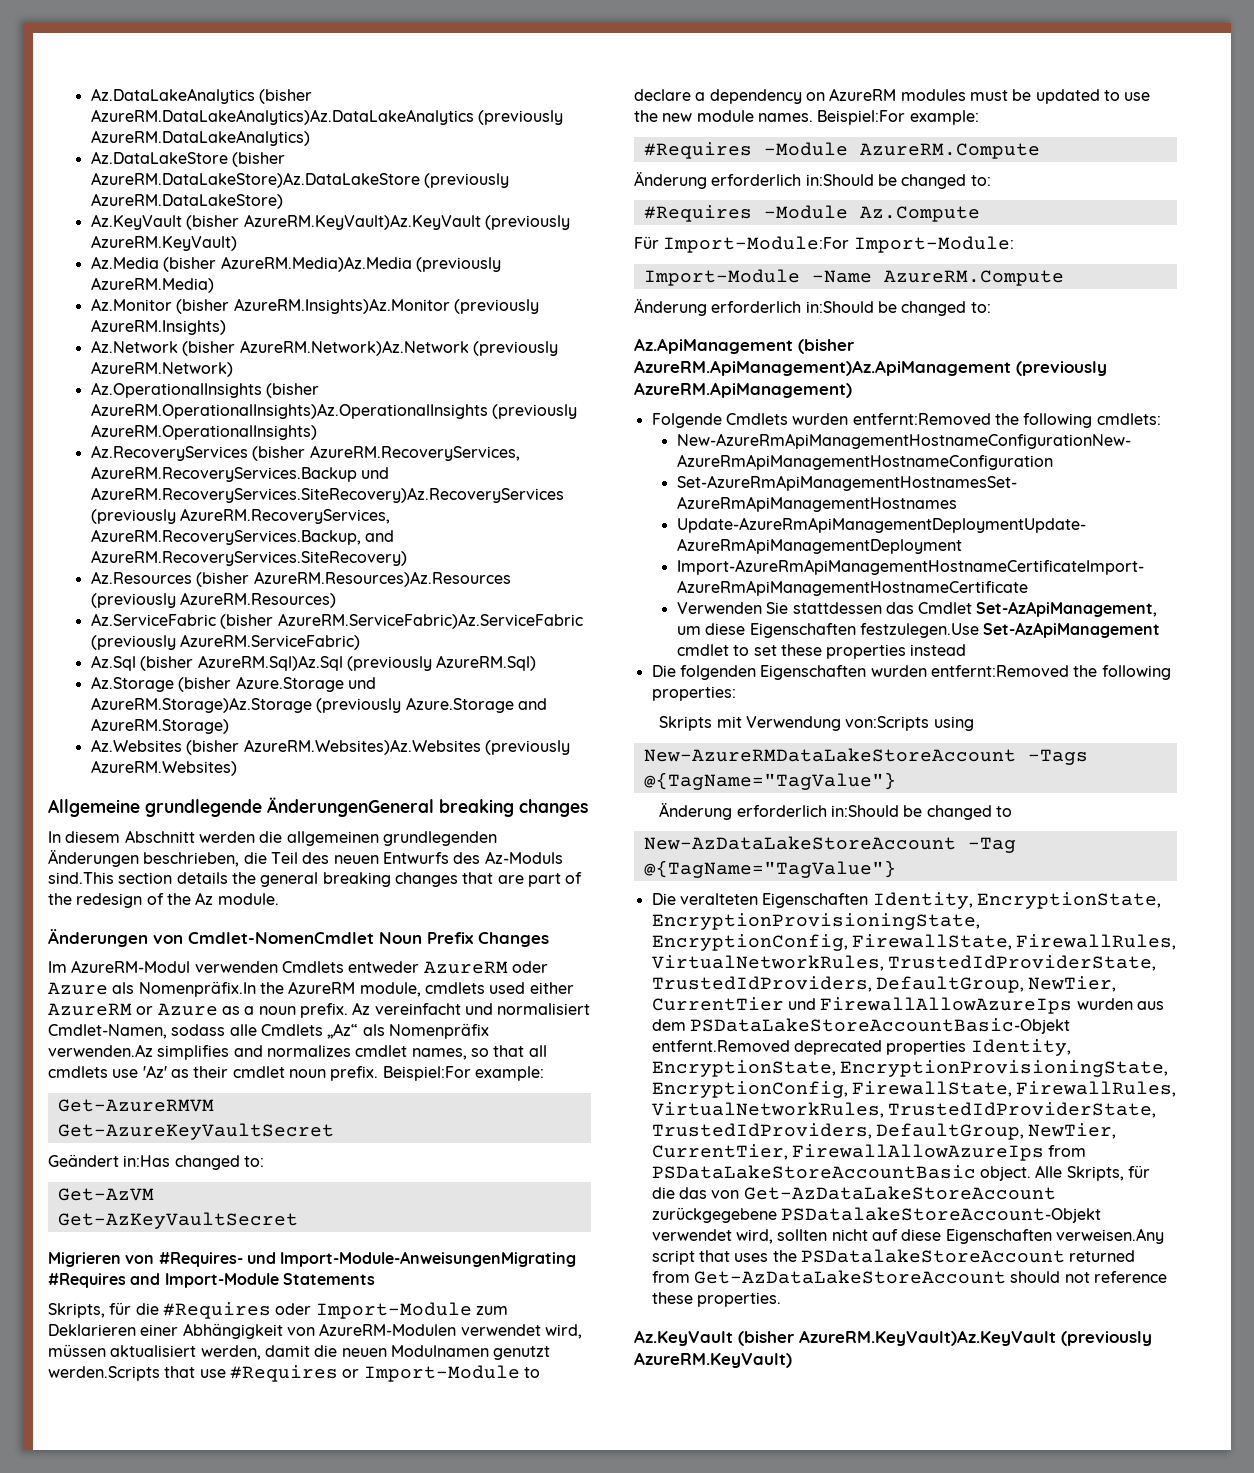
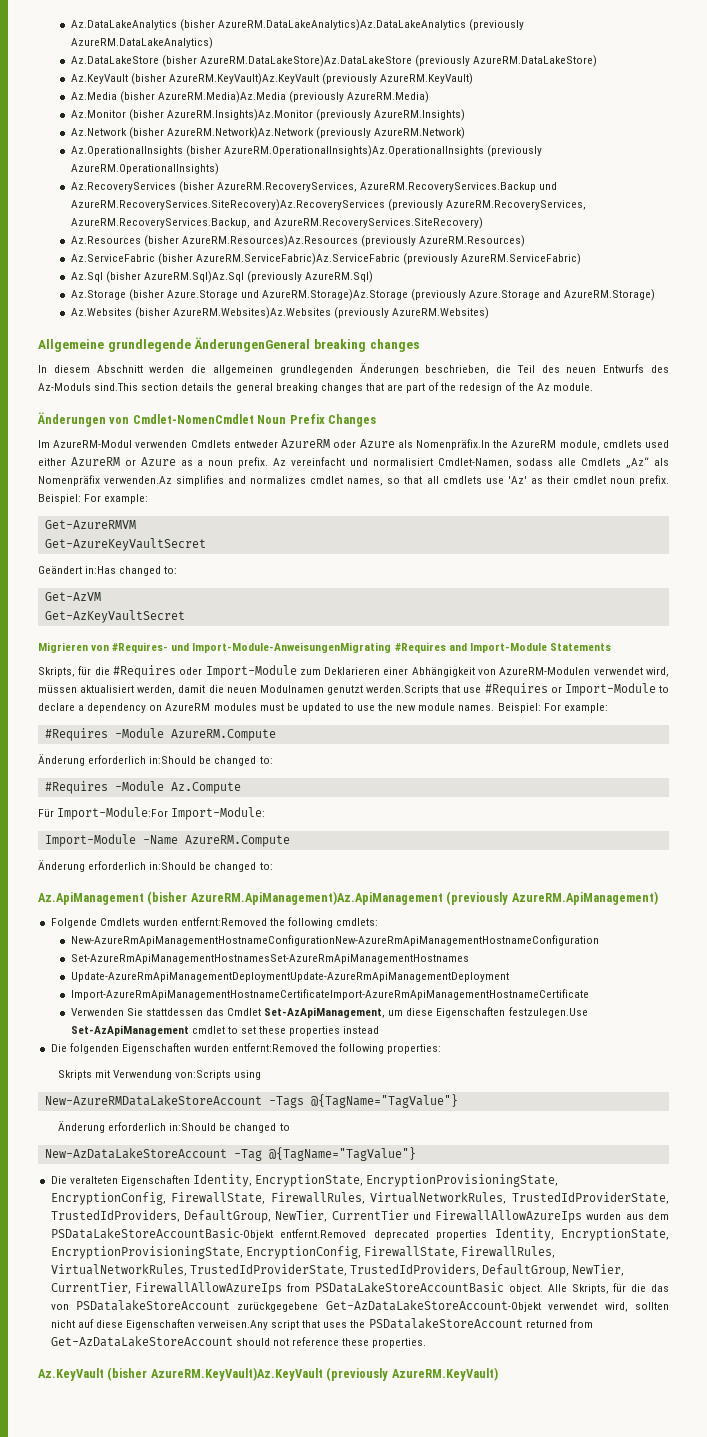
- Az vereinfacht und normalisiert Cmdlet-Namen, sodass alle Cmdlets „Az“ als Nomenpräfix verwenden.Az simplifies and normalizes cmdlet names, so that all cmdlets use 'Az' as their cmdlet noun prefix. Beispiel:For example:
+ Az vereinfacht und normalisiert Cmdlet-Namen, sodass alle Cmdlets „Az“ als Nomenpräfix verwenden.Az simplifies and normalizes cmdlet names, so that all cmdlets use 'Az' as their cmdlet noun prefix. Beispiel: For example:
- Skripts, für die #Requires oder Import-Module zum Deklarieren einer Abhängigkeit von AzureRM-Modulen verwendet wird, müssen aktualisiert werden, damit die neuen Modulnamen genutzt werden.Scripts that use #Requires or Import-Module to declare a dependency on AzureRM modules must be updated to use the new module names. Beispiel:For example:
+ Skripts, für die #Requires oder Import-Module zum Deklarieren einer Abhängigkeit von AzureRM-Modulen verwendet wird, müssen aktualisiert werden, damit die neuen Modulnamen genutzt werden.Scripts that use #Requires or Import-Module to declare a dependency on AzureRM modules must be updated to use the new module names. Beispiel: For example:
- Alle Skripts, für die das von Get-AzDataLakeStoreAccount zurückgegebene PSDatalakeStoreAccount-Objekt verwendet wird, sollten nicht auf diese Eigenschaften verweisen.Any script that uses the PSDatalakeStoreAccount returned from Get-AzDataLakeStoreAccount should not reference these properties.
+ Alle Skripts, für die das von PSDatalakeStoreAccount zurückgegebene Get-AzDataLakeStoreAccount-Objekt verwendet wird, sollten nicht auf diese Eigenschaften verweisen.Any script that uses the PSDatalakeStoreAccount returned from Get-AzDataLakeStoreAccount should not reference these properties.

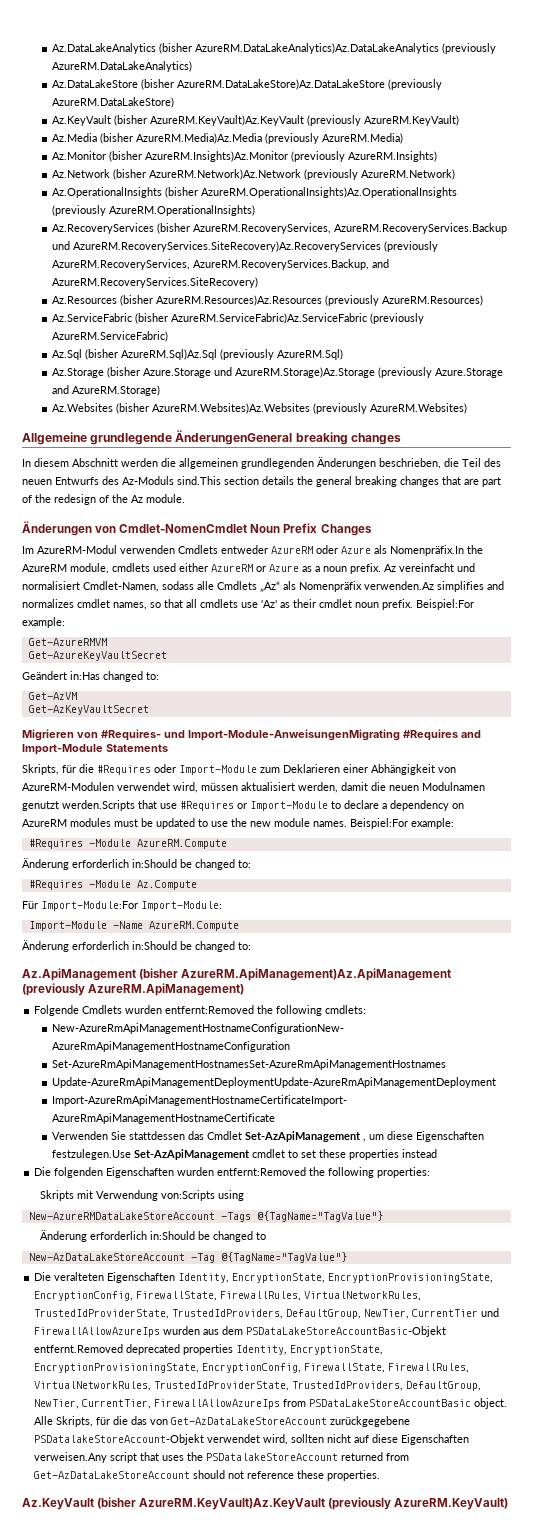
- Az vereinfacht und normalisiert Cmdlet-Namen, sodass alle Cmdlets „Az“ als Nomenpräfix verwenden.Az simplifies and normalizes cmdlet names, so that all cmdlets use 'Az' as their cmdlet noun prefix. Beispiel: For example:
+ Az vereinfacht und normalisiert Cmdlet-Namen, sodass alle Cmdlets „Az“ als Nomenpräfix verwenden.Az simplifies and normalizes cmdlet names, so that all cmdlets use 'Az' as their cmdlet noun prefix. Beispiel:For example:
- Skripts, für die #Requires oder Import-Module zum Deklarieren einer Abhängigkeit von AzureRM-Modulen verwendet wird, müssen aktualisiert werden, damit die neuen Modulnamen genutzt werden.Scripts that use #Requires or Import-Module to declare a dependency on AzureRM modules must be updated to use the new module names. Beispiel: For example:
+ Skripts, für die #Requires oder Import-Module zum Deklarieren einer Abhängigkeit von AzureRM-Modulen verwendet wird, müssen aktualisiert werden, damit die neuen Modulnamen genutzt werden.Scripts that use #Requires or Import-Module to declare a dependency on AzureRM modules must be updated to use the new module names. Beispiel:For example:
- Verwenden Sie stattdessen das Cmdlet Set-AzApiManagement, um diese Eigenschaften festzulegen.Use Set-AzApiManagement cmdlet to set these properties instead
+ Verwenden Sie stattdessen das Cmdlet Set-AzApiManagement , um diese Eigenschaften festzulegen.Use Set-AzApiManagement cmdlet to set these properties instead
- Alle Skripts, für die das von PSDatalakeStoreAccount zurückgegebene Get-AzDataLakeStoreAccount-Objekt verwendet wird, sollten nicht auf diese Eigenschaften verweisen.Any script that uses the PSDatalakeStoreAccount returned from Get-AzDataLakeStoreAccount should not reference these properties.
+ Alle Skripts, für die das von Get-AzDataLakeStoreAccount zurückgegebene PSDatalakeStoreAccount-Objekt verwendet wird, sollten nicht auf diese Eigenschaften verweisen.Any script that uses the PSDatalakeStoreAccount returned from Get-AzDataLakeStoreAccount should not reference these properties.

